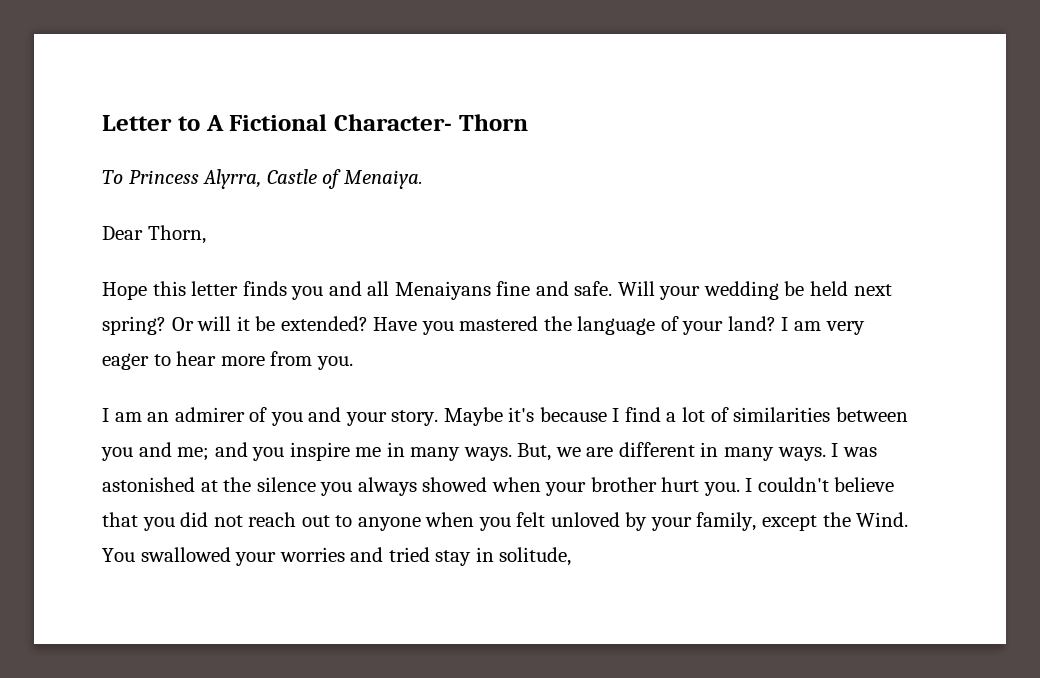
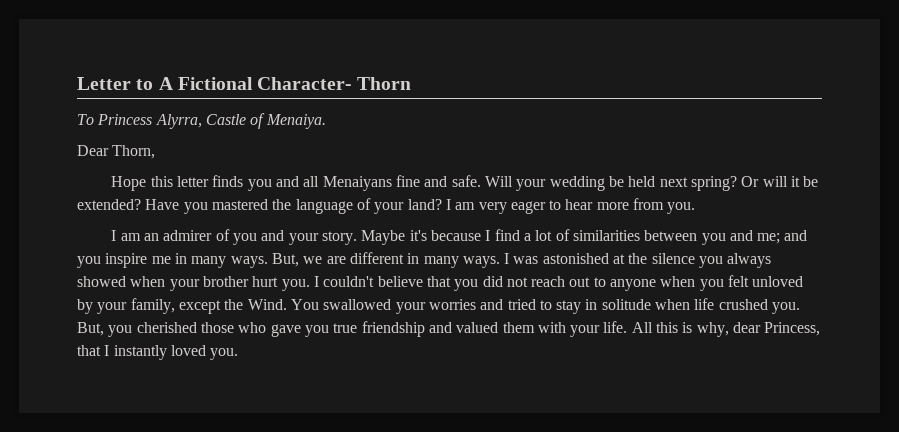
- You swallowed your worries and tried stay in solitude,
+ You swallowed your worries and tried to stay in solitude when life crushed you. But, you cherished those who gave you true friendship and valued them with your life. All this is why, dear Princess, that I instantly loved you.

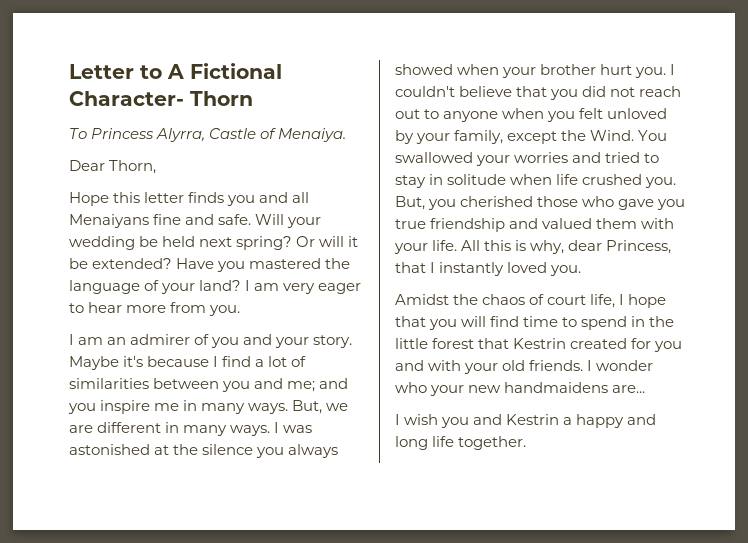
+ Amidst the chaos of court life, I hope that you will find time to spend in the little forest that Kestrin created for you and with your old friends. I wonder who your new handmaidens are...
+ I wish you and Kestrin a happy and long life together.

